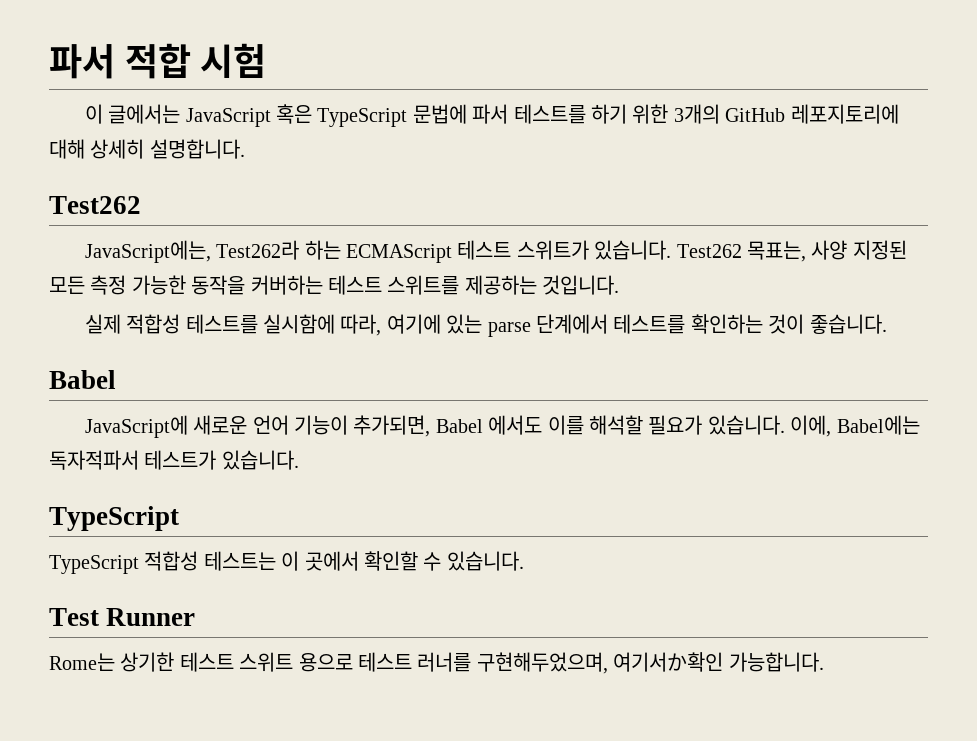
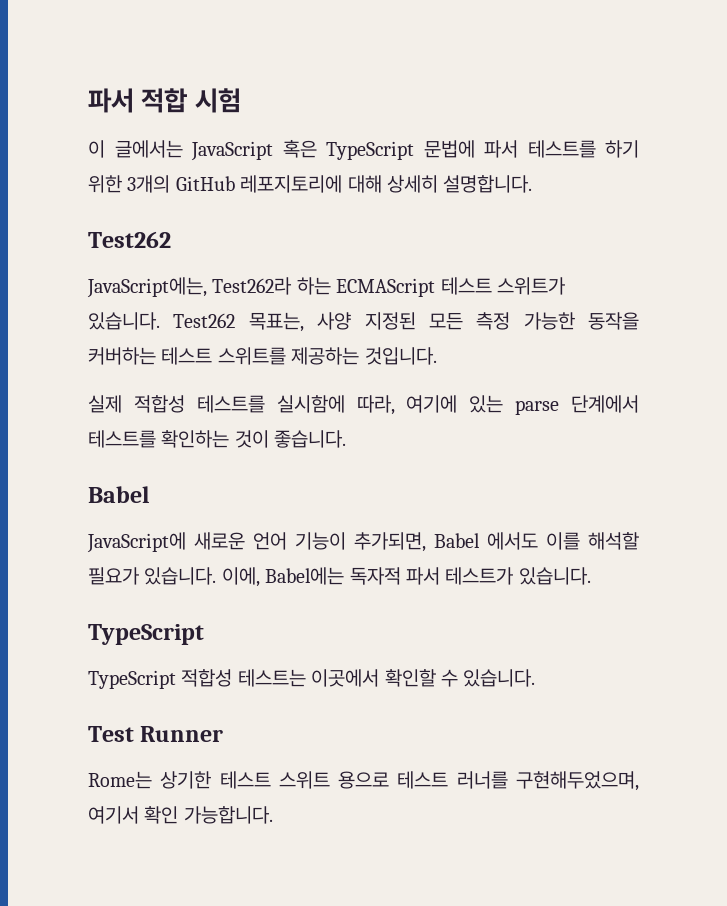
- 이에, Babel에는 독자적파서 테스트가 있습니다.
+ 이에, Babel에는 독자적 파서 테스트가 있습니다.
- TypeScript 적합성 테스트는 이 곳에서 확인할 수 있습니다.
+ TypeScript 적합성 테스트는 이곳에서 확인할 수 있습니다.
- Rome는 상기한 테스트 스위트 용으로 테스트 러너를 구현해두었으며, 여기서か확인 가능합니다.
+ Rome는 상기한 테스트 스위트 용으로 테스트 러너를 구현해두었으며, 여기서 확인 가능합니다.

